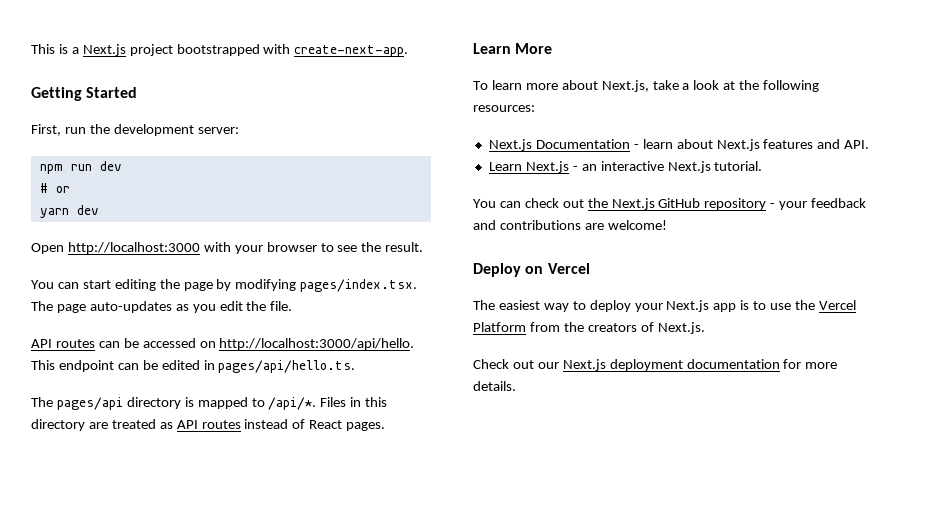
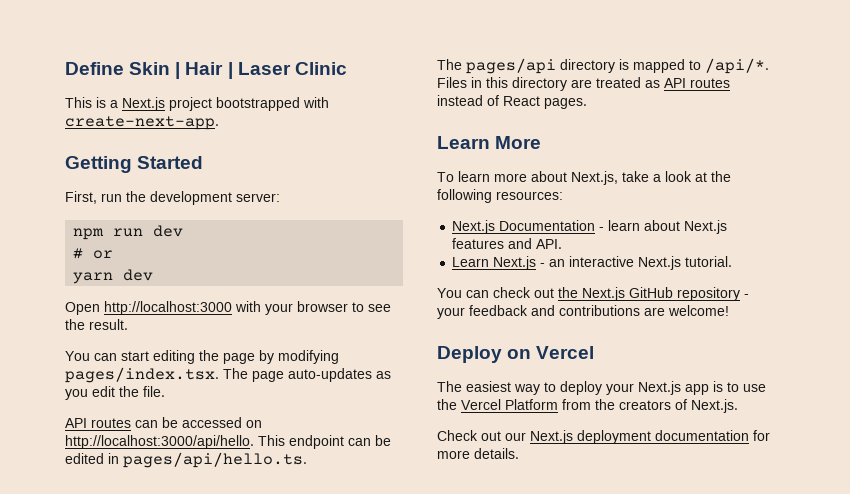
+ Define Skin | Hair | Laser Clinic

